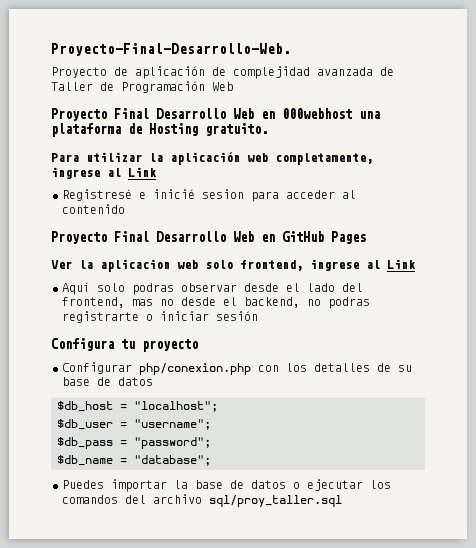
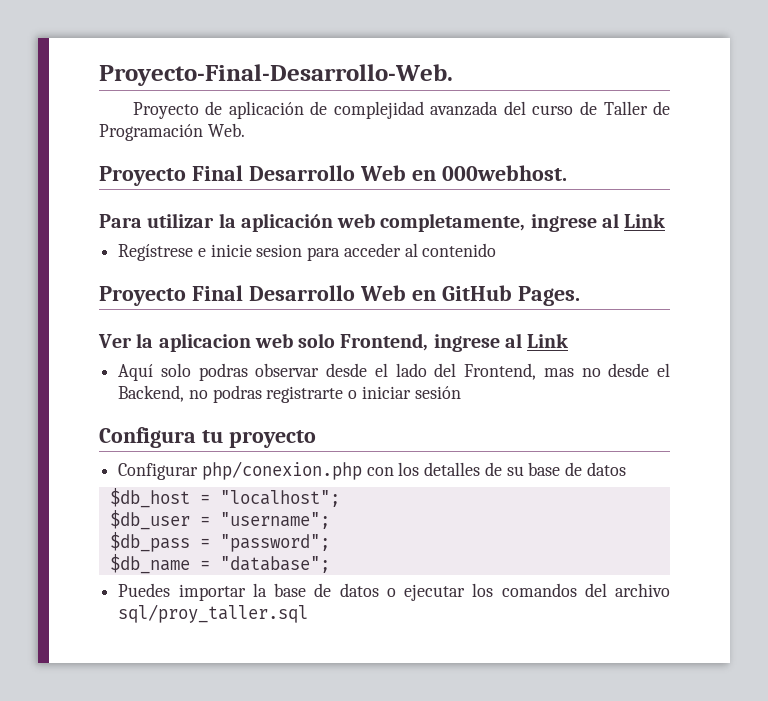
- Proyecto de aplicación de complejidad avanzada de Taller de Programación Web
- Proyecto Final Desarrollo Web en 000webhost una plataforma de Hosting gratuito.
+ Proyecto de aplicación de complejidad avanzada del curso de Taller de Programación Web.
+ Proyecto Final Desarrollo Web en 000webhost.
- Registresé e inicié sesion para acceder al contenido
+ Regístrese e inicie sesion para acceder al contenido
- Proyecto Final Desarrollo Web en GitHub Pages
+ Proyecto Final Desarrollo Web en GitHub Pages.
- Ver la aplicacion web solo frontend, ingrese al Link
+ Ver la aplicacion web solo Frontend, ingrese al Link
- Aquí solo podras observar desde el lado del frontend, mas no desde el backend, no podras registrarte o iniciar sesión
+ Aquí solo podras observar desde el lado del Frontend, mas no desde el Backend, no podras registrarte o iniciar sesión

